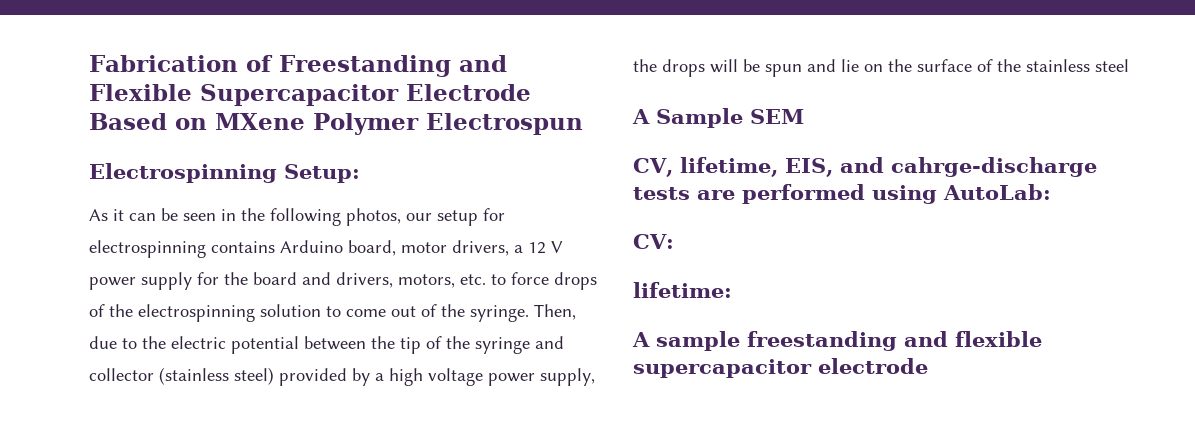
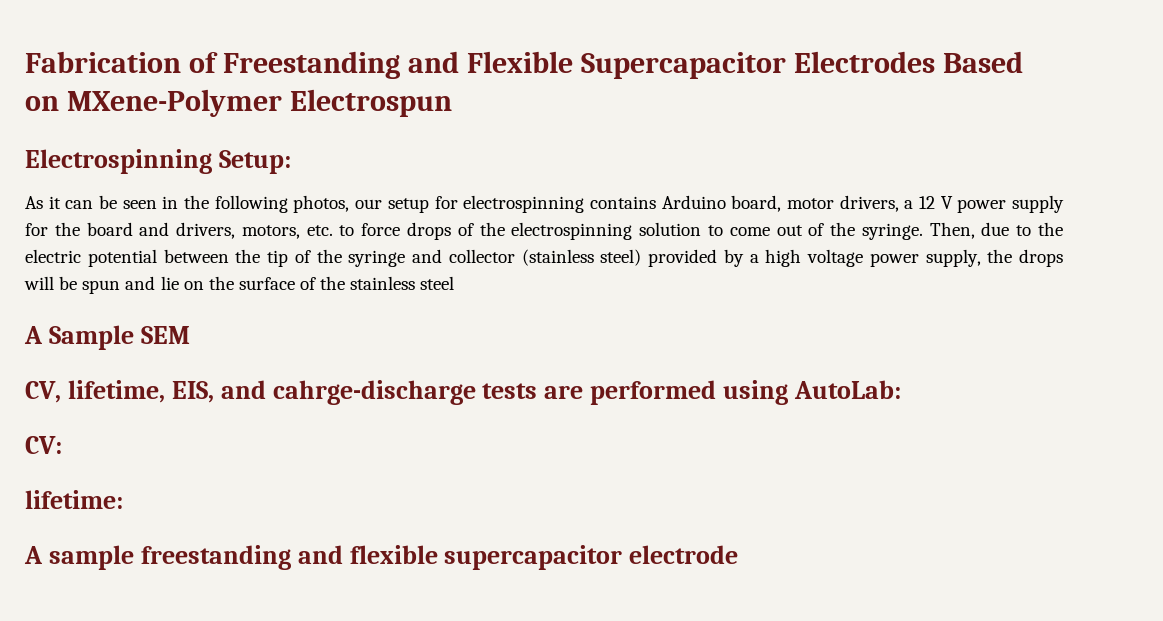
- Fabrication of Freestanding and Flexible Supercapacitor Electrode Based on MXene Polymer Electrospun
+ Fabrication of Freestanding and Flexible Supercapacitor Electrodes Based on MXene-Polymer Electrospun

